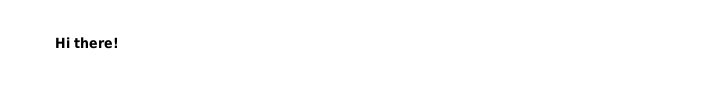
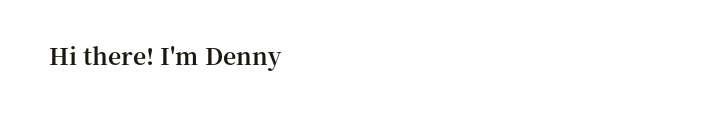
+ I'm Denny

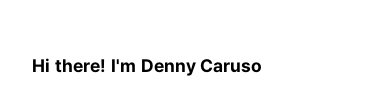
- I'm Denny
+ I'm Denny Caruso

